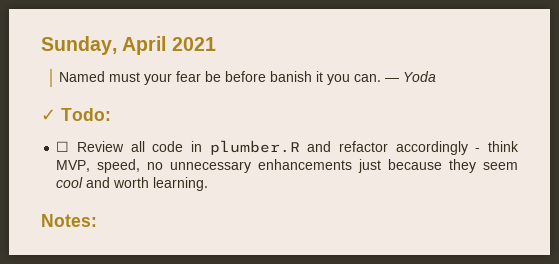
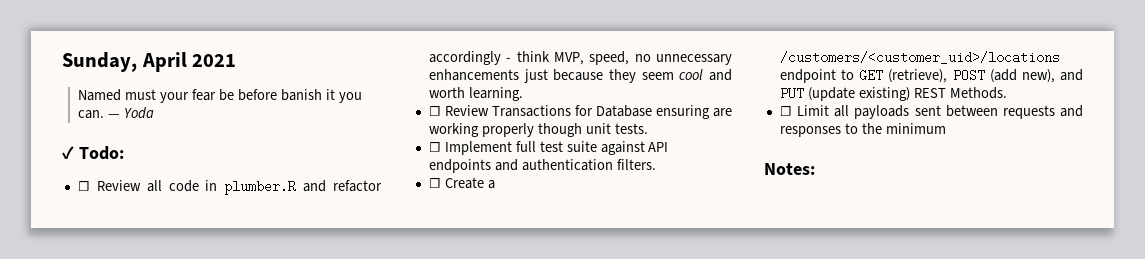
+ ☐ Review Transactions for Database ensuring are working properly though unit tests.
+ ☐ Implement full test suite against API endpoints and authentication filters.
+ ☐ Create a /customers/<customer_uid>/locations endpoint to GET (retrieve), POST (add new), and PUT (update existing) REST Methods.
+ ☐ Limit all payloads sent between requests and responses to the minimum

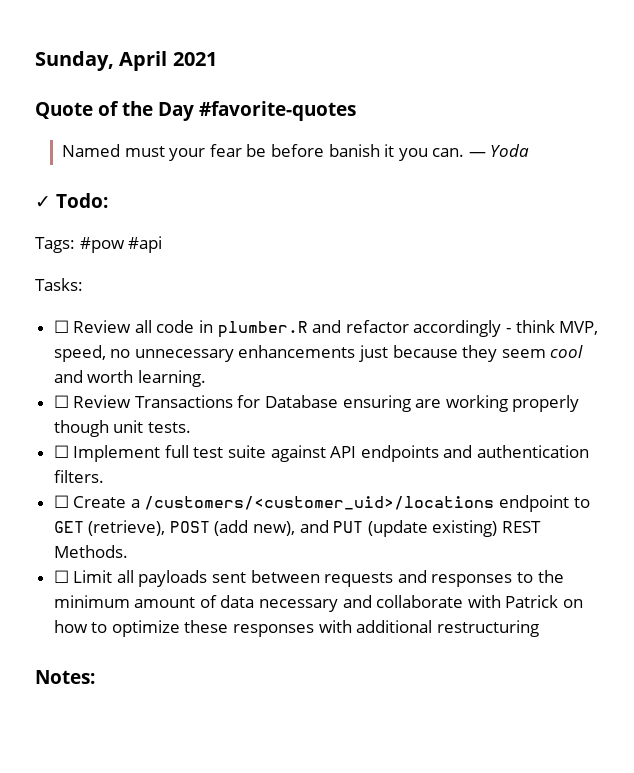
+ Quote of the Day #favorite-quotes
+ Tags: #pow #api
+ Tasks:
- ☐ Limit all payloads sent between requests and responses to the minimum
+ ☐ Limit all payloads sent between requests and responses to the minimum amount of data necessary and collaborate with Patrick on how to optimize these responses with additional restructuring

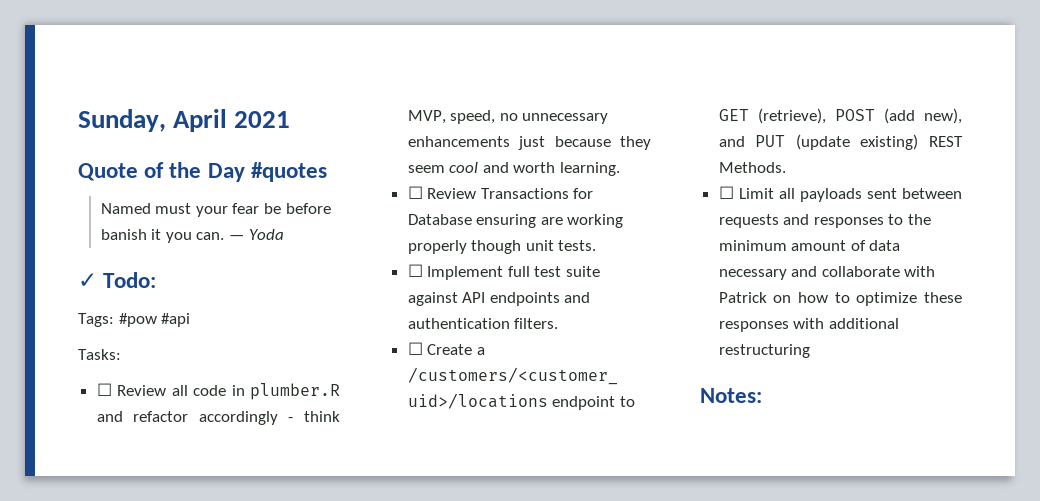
- Quote of the Day #favorite-quotes
+ Quote of the Day #quotes

